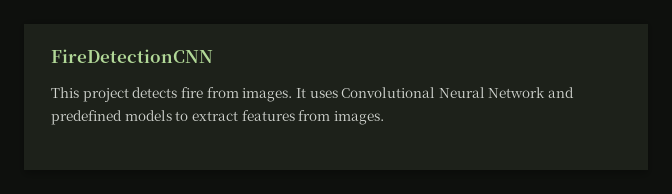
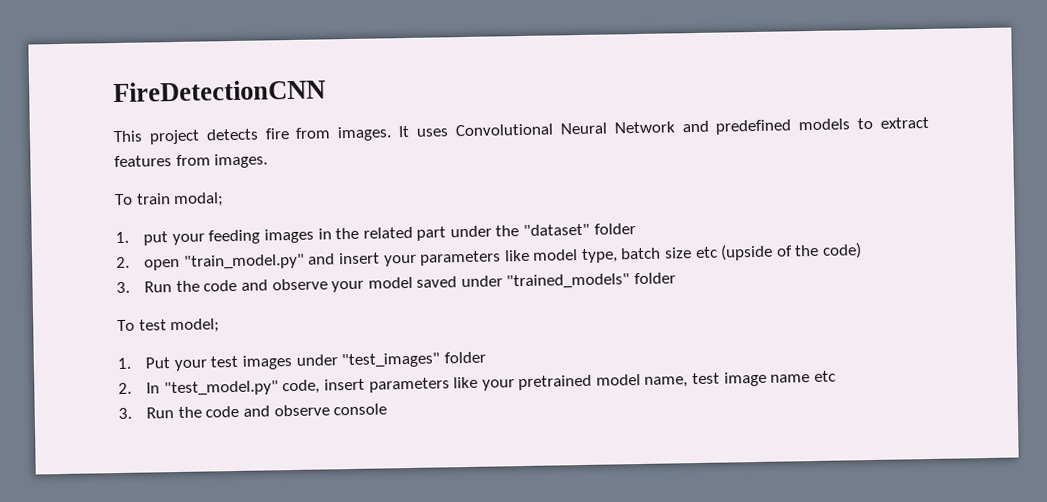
+ To train modal;
+ 1. put your feeding images in the related part under the "dataset" folder
+ 2. open "train_model.py" and insert your parameters like model type, batch size etc (upside of the code)
+ 3. Run the code and observe your model saved under "trained_models" folder
+ To test model;
+ 1. Put your test images under "test_images" folder
+ 2. In "test_model.py" code, insert parameters like your pretrained model name, test image name etc
+ 3. Run the code and observe console

